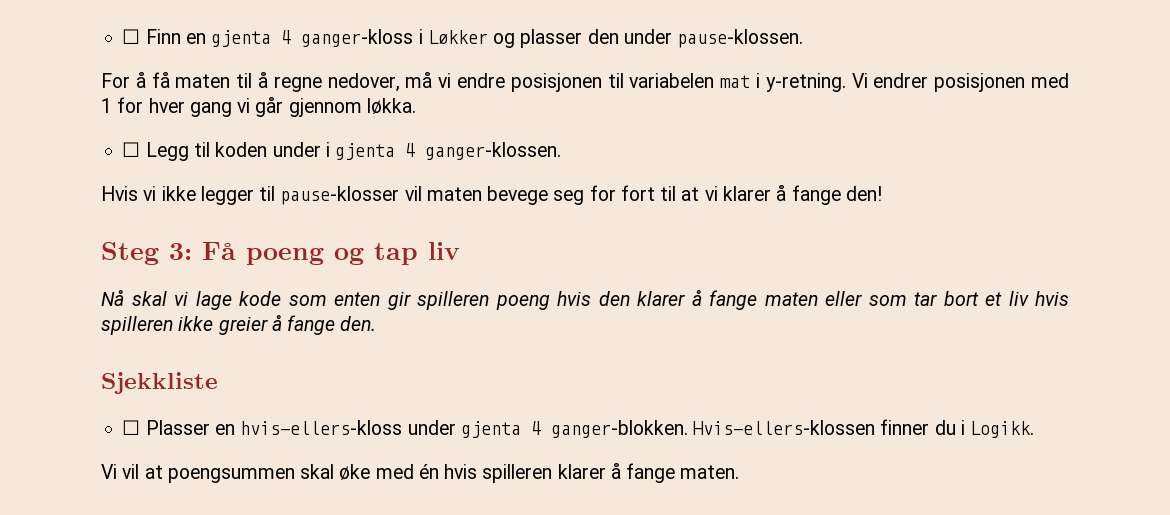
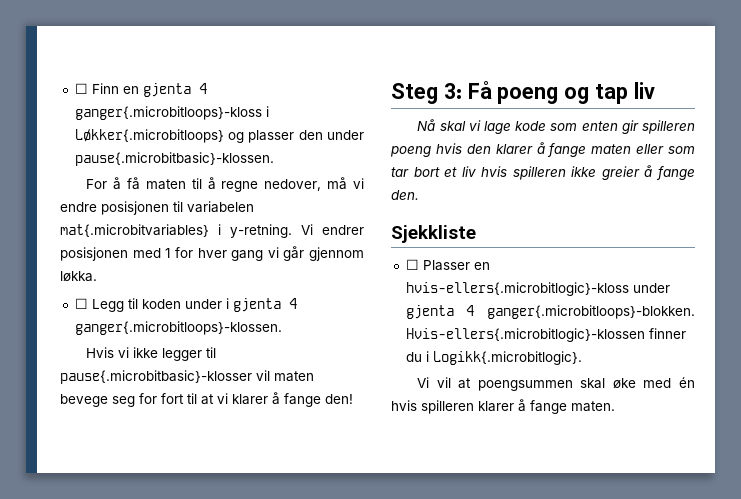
- ☐ Finn en gjenta 4 ganger-kloss i Løkker og plasser den under pause-klossen.
+ ☐ Finn en gjenta 4 ganger{.microbitloops}-kloss i Løkker{.microbitloops} og plasser den under pause{.microbitbasic}-klossen.
- For å få maten til å regne nedover, må vi endre posisjonen til variabelen mat i y-retning.
+ For å få maten til å regne nedover, må vi endre posisjonen til variabelen mat{.microbitvariables} i y-retning.
- ☐ Legg til koden under i gjenta 4 ganger-klossen.
+ ☐ Legg til koden under i gjenta 4 ganger{.microbitloops}-klossen.
- Hvis vi ikke legger til pause-klosser vil maten bevege seg for fort til at vi klarer å fange den!
+ Hvis vi ikke legger til pause{.microbitbasic}-klosser vil maten bevege seg for fort til at vi klarer å fange den!
- ☐ Plasser en hvis-ellers-kloss under gjenta 4 ganger-blokken. Hvis-ellers-klossen finner du i Logikk.
+ ☐ Plasser en hvis-ellers{.microbitlogic}-kloss under gjenta 4 ganger{.microbitloops}-blokken. Hvis-ellers{.microbitlogic}-klossen finner du i Logikk{.microbitlogic}.

